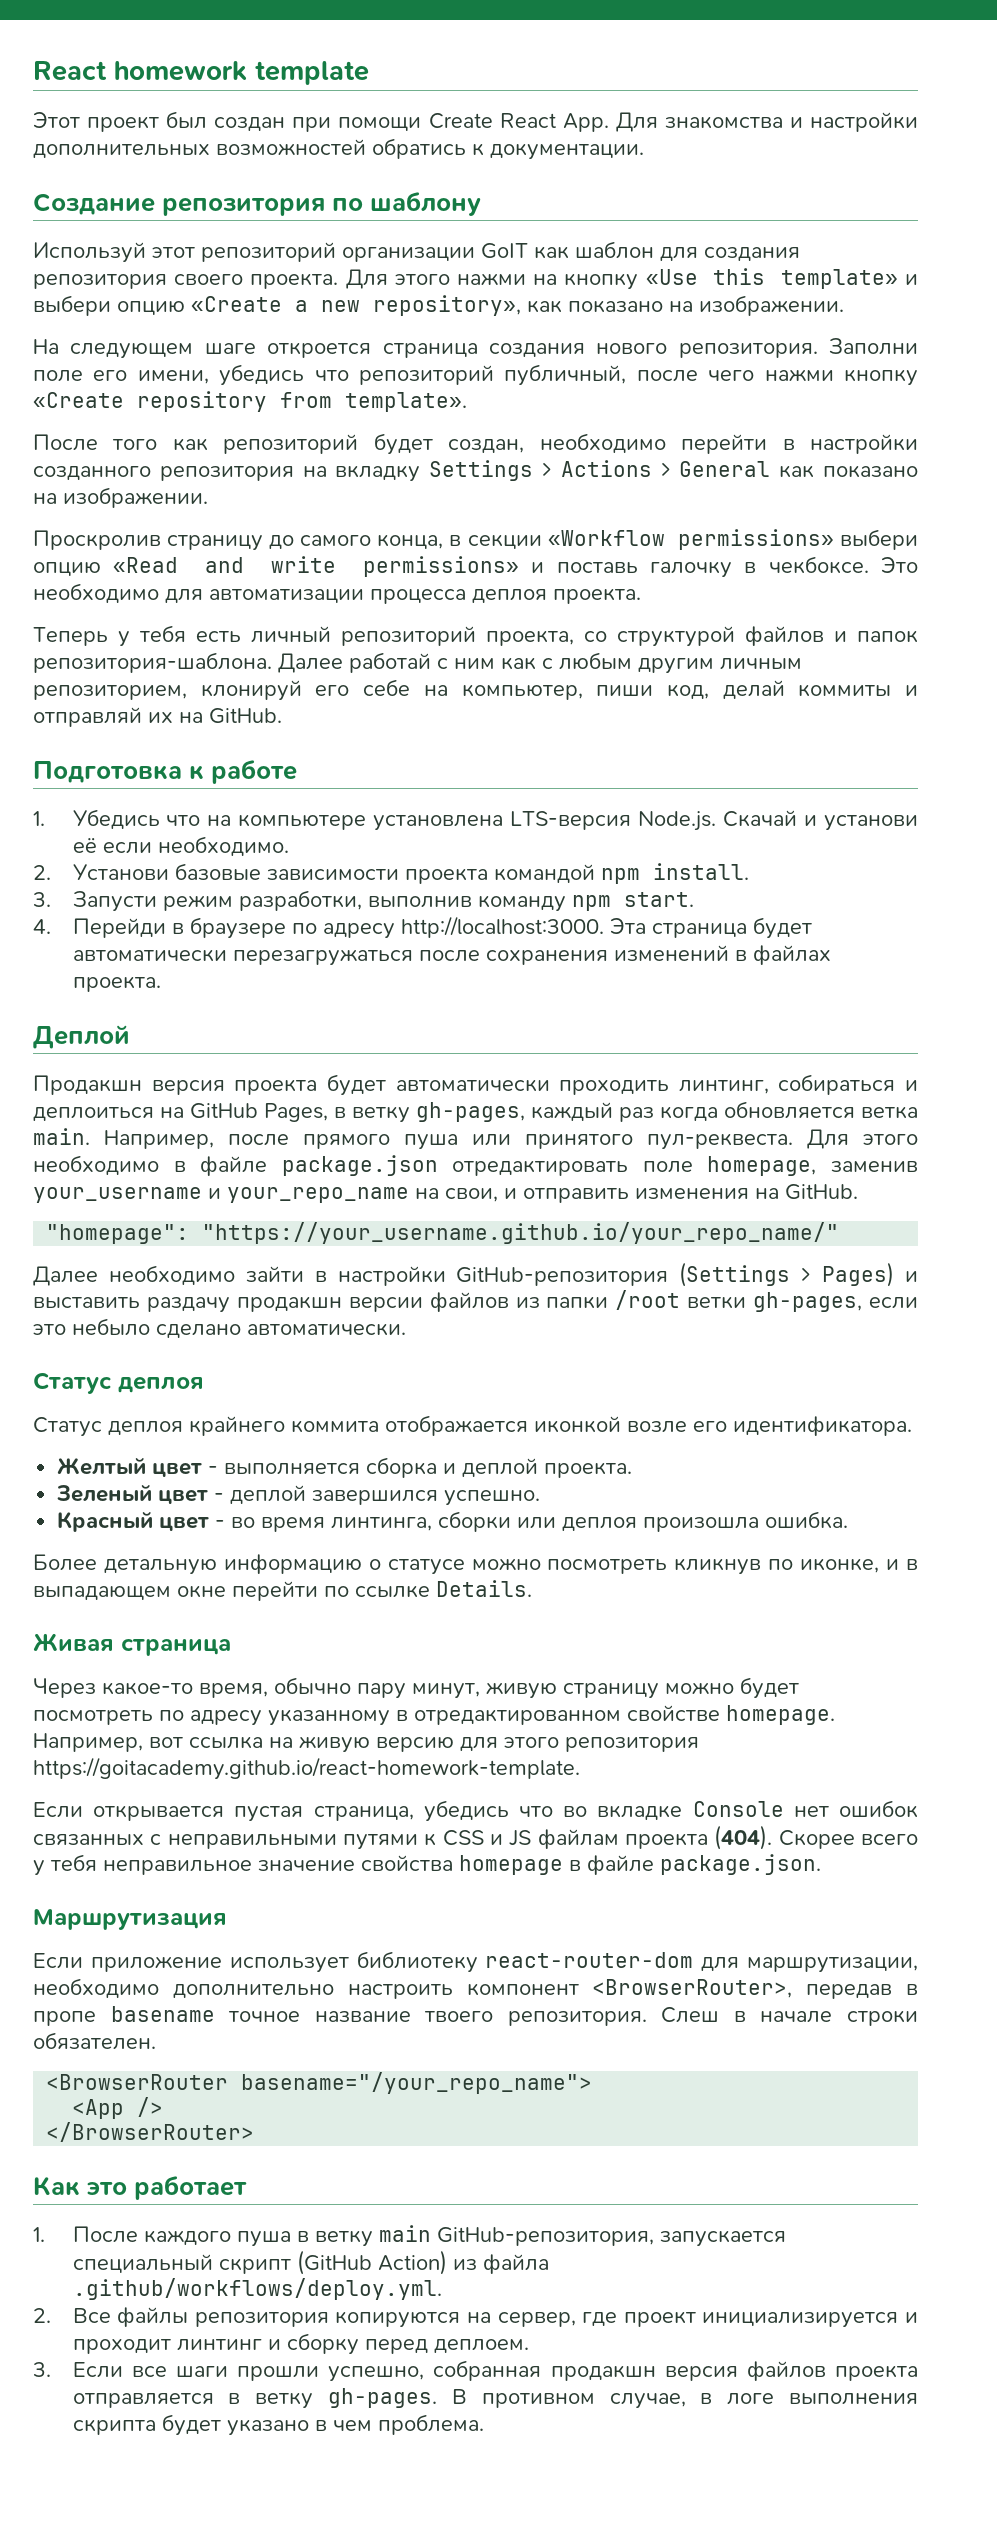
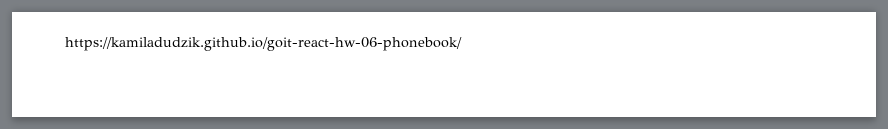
- React homework template
- Этот проект был создан при помощи Create React App. Для знакомства и настройки дополнительных возможностей обратись к документации.
- Создание репозитория по шаблону
- Используй этот репозиторий организации GoIT как шаблон для создания репозитория своего проекта. Для этого нажми на кнопку «Use this template» и выбери опцию «Create a new repository», как показано на изображении.
- На следующем шаге откроется страница создания нового репозитория. Заполни поле его имени, убедись что репозиторий публичный, после чего нажми кнопку «Create repository from template».
- После того как репозиторий будет создан, необходимо перейти в настройки созданного репозитория на вкладку Settings > Actions > General как показано на изображении.
- Проскролив страницу до самого конца, в секции «Workflow permissions» выбери опцию «Read and write permissions» и поставь галочку в чекбоксе. Это необходимо для автоматизации процесса деплоя проекта.
- Теперь у тебя есть личный репозиторий проекта, со структурой файлов и папок репозитория-шаблона. Далее работай с ним как с любым другим личным репозиторием, клонируй его себе на компьютер, пиши код, делай коммиты и отправляй их на GitHub.
- Подготовка к работе
- 1. Убедись что на компьютере установлена LTS-версия Node.js. Скачай и установи её если необходимо.
- 2. Установи базовые зависимости проекта командой npm install.
- 3. Запусти режим разработки, выполнив команду npm start.
- 4. Перейди в браузере по адресу http://localhost:3000. Эта страница будет автоматически перезагружаться после сохранения изменений в файлах проекта.
- Деплой
- Продакшн версия проекта будет автоматически проходить линтинг, собираться и деплоиться на GitHub Pages, в ветку gh-pages, каждый раз когда обновляется ветка main. Например, после прямого пуша или принятого пул-реквеста. Для этого необходимо в файле package.json отредактировать поле homepage, заменив your_username и your_repo_name на свои, и отправить изменения на GitHub.
- "homepage": "https://your_username.github.io/your_repo_name/"
- Далее необходимо зайти в настройки GitHub-репозитория (Settings > Pages) и выставить раздачу продакшн версии файлов из папки /root ветки gh-pages, если это небыло сделано автоматически.
- Статус деплоя
- Статус деплоя крайнего коммита отображается иконкой возле его идентификатора.
- Желтый цвет - выполняется сборка и деплой проекта.
- Зеленый цвет - деплой завершился успешно.
- Красный цвет - во время линтинга, сборки или деплоя произошла ошибка.
- Более детальную информацию о статусе можно посмотреть кликнув по иконке, и в выпадающем окне перейти по ссылке Details.
- Живая страница
- Через какое-то время, обычно пару минут, живую страницу можно будет посмотреть по адресу указанному в отредактированном свойстве homepage. Например, вот ссылка на живую версию для этого репозитория https://goitacademy.github.io/react-homework-template.
- Если открывается пустая страница, убедись что во вкладке Console нет ошибок связанных с неправильными путями к CSS и JS файлам проекта (404). Скорее всего у тебя неправильное значение свойства homepage в файле package.json.
- Маршрутизация
- Если приложение использует библиотеку react-router-dom для маршрутизации, необходимо дополнительно настроить компонент <BrowserRouter>, передав в пропе basename точное название твоего репозитория. Слеш в начале строки обязателен.
- <BrowserRouter basename="/your_repo_name">
- <App />
- </BrowserRouter>
- Как это работает
- 1. После каждого пуша в ветку main GitHub-репозитория, запускается специальный скрипт (GitHub Action) из файла .github/workflows/deploy.yml.
- 2. Все файлы репозитория копируются на сервер, где проект инициализируется и проходит линтинг и сборку перед деплоем.
- 3. Если все шаги прошли успешно, собранная продакшн версия файлов проекта отправляется в ветку gh-pages. В противном случае, в логе выполнения скрипта будет указано в чем проблема.
+ https://kamiladudzik.github.io/goit-react-hw-06-phonebook/

